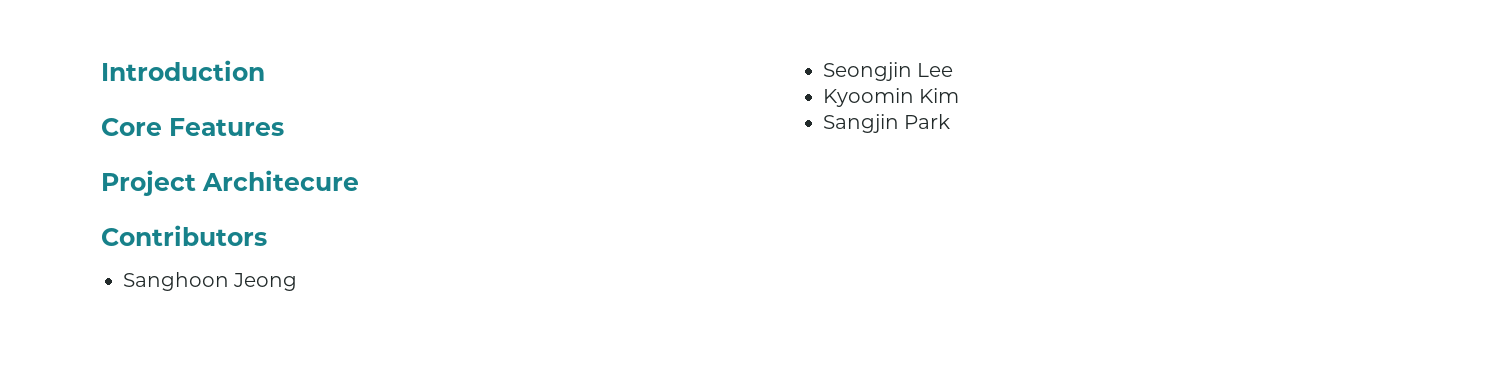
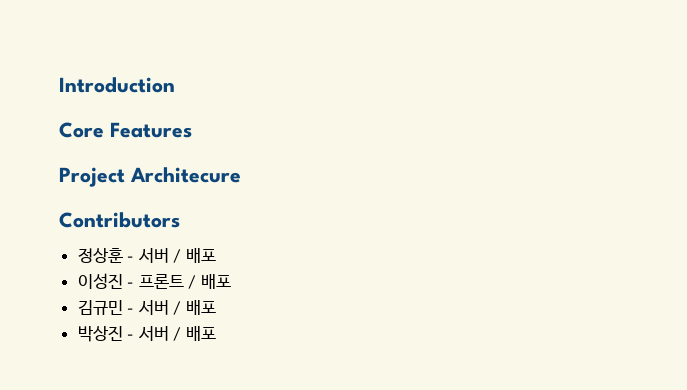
- Sanghoon Jeong
- Seongjin Lee
- Kyoomin Kim
- Sangjin Park
+ 정상훈 - 서버 / 배포
+ 이성진 - 프론트 / 배포
+ 김규민 - 서버 / 배포
+ 박상진 - 서버 / 배포

